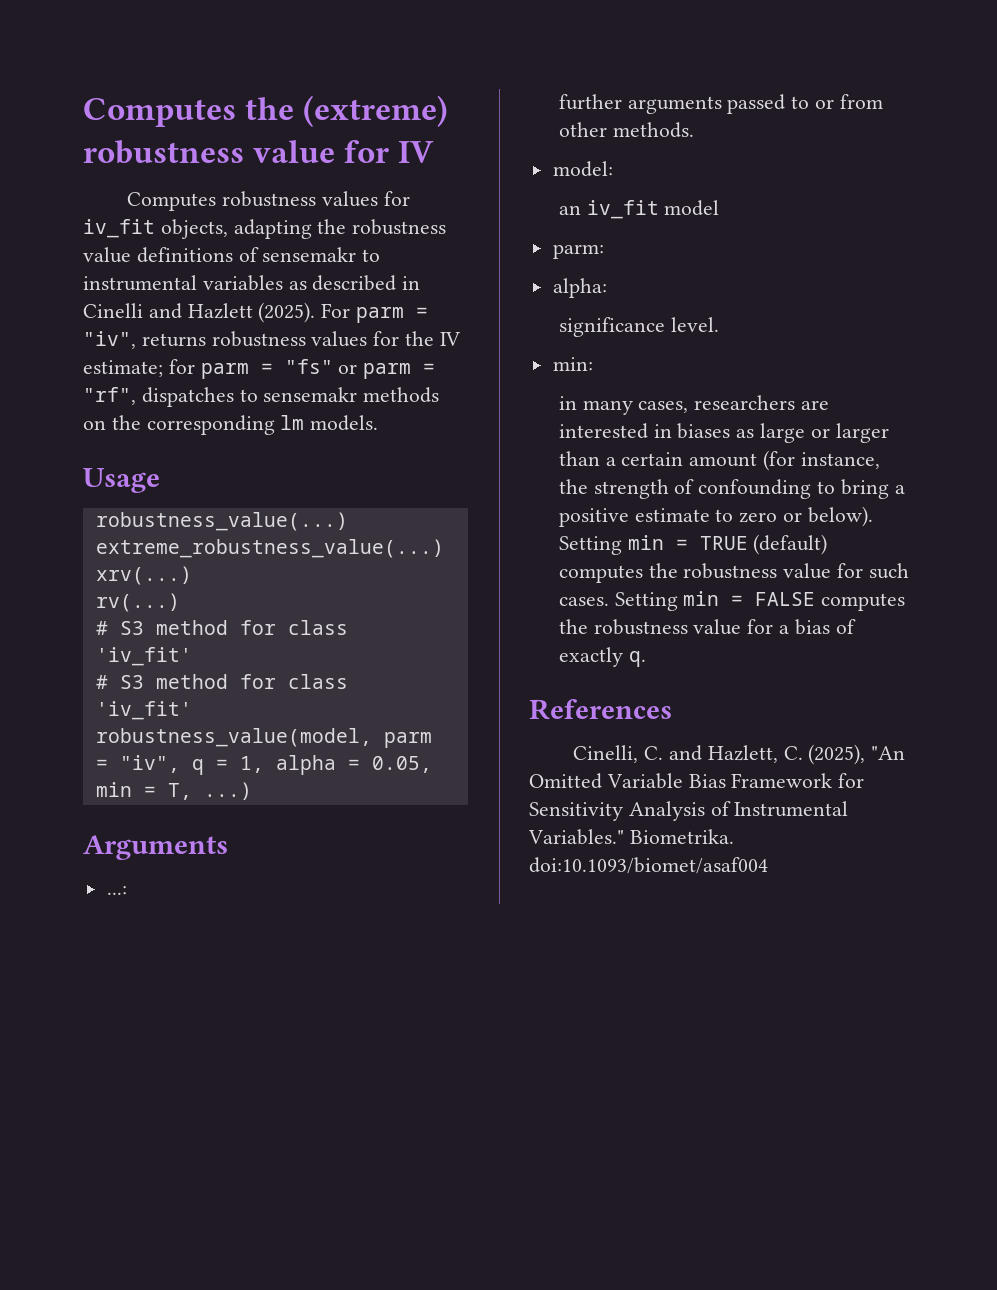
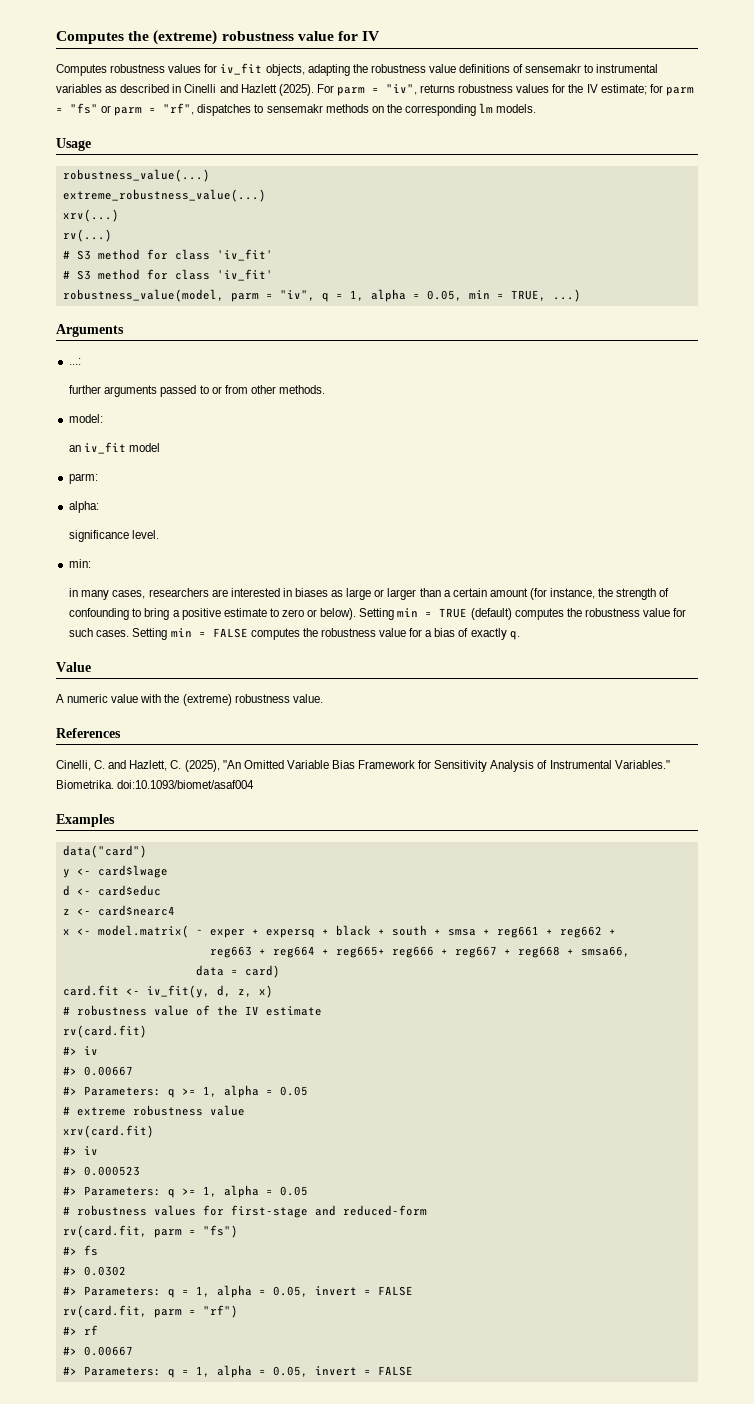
- robustness_value(model, parm = "iv", q = 1, alpha = 0.05, min = T, ...)
+ robustness_value(model, parm = "iv", q = 1, alpha = 0.05, min = TRUE, ...)
+ Value
+ A numeric value with the (extreme) robustness value.
+ Examples
+ data("card")
+ y <- card$lwage
+ d <- card$educ
+ z <- card$nearc4
+ x <- model.matrix( ~ exper + expersq + black + south + smsa + reg661 + reg662 +
+ reg663 + reg664 + reg665+ reg666 + reg667 + reg668 + smsa66,
+ data = card)
+ card.fit <- iv_fit(y, d, z, x)
+ # robustness value of the IV estimate
+ rv(card.fit)
+ #> iv
+ #> 0.00667
+ #> Parameters: q >= 1, alpha = 0.05
+ # extreme robustness value
+ xrv(card.fit)
+ #> iv
+ #> 0.000523
+ #> Parameters: q >= 1, alpha = 0.05
+ # robustness values for first-stage and reduced-form
+ rv(card.fit, parm = "fs")
+ #> fs
+ #> 0.0302
+ #> Parameters: q = 1, alpha = 0.05, invert = FALSE
+ rv(card.fit, parm = "rf")
+ #> rf
+ #> 0.00667
+ #> Parameters: q = 1, alpha = 0.05, invert = FALSE

